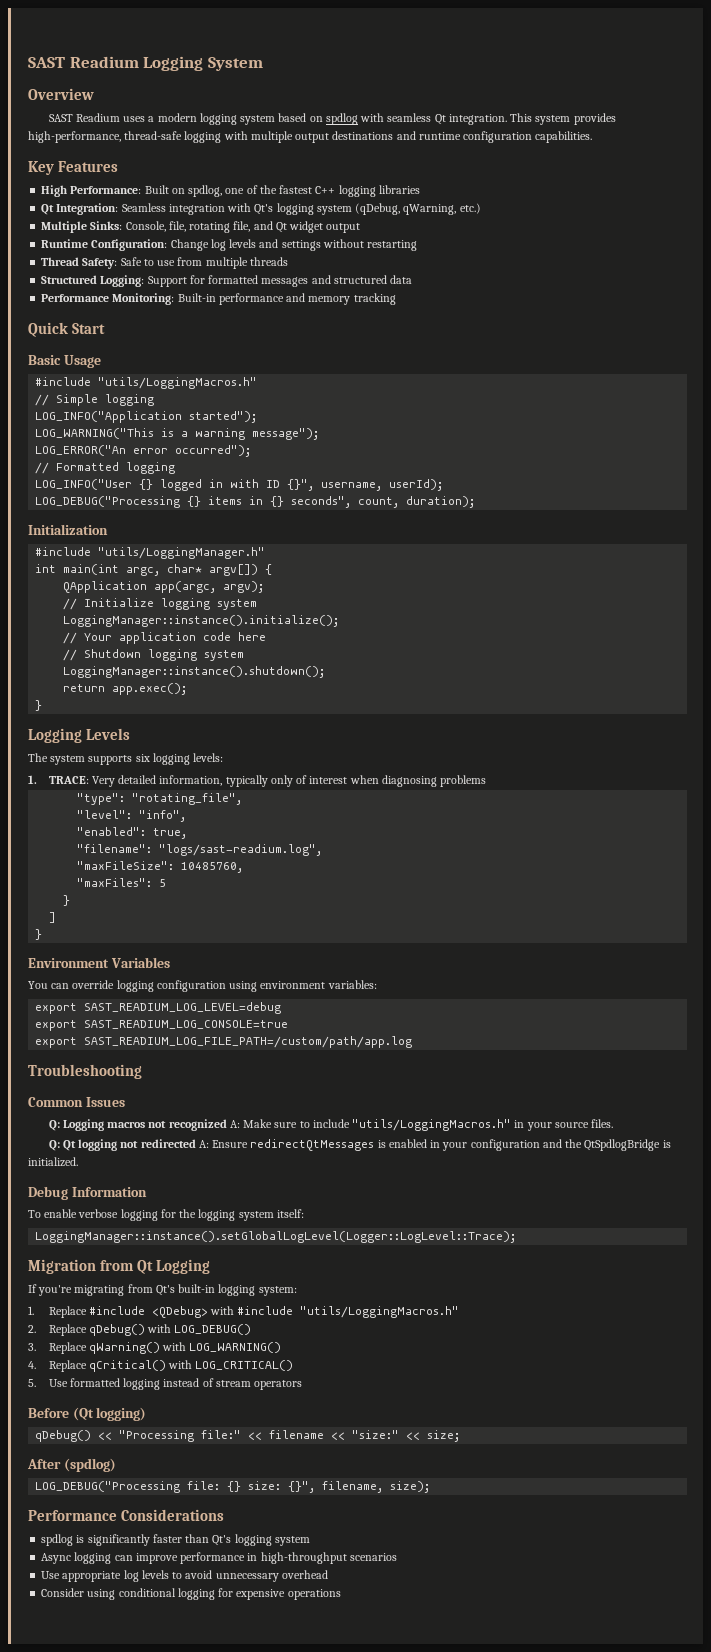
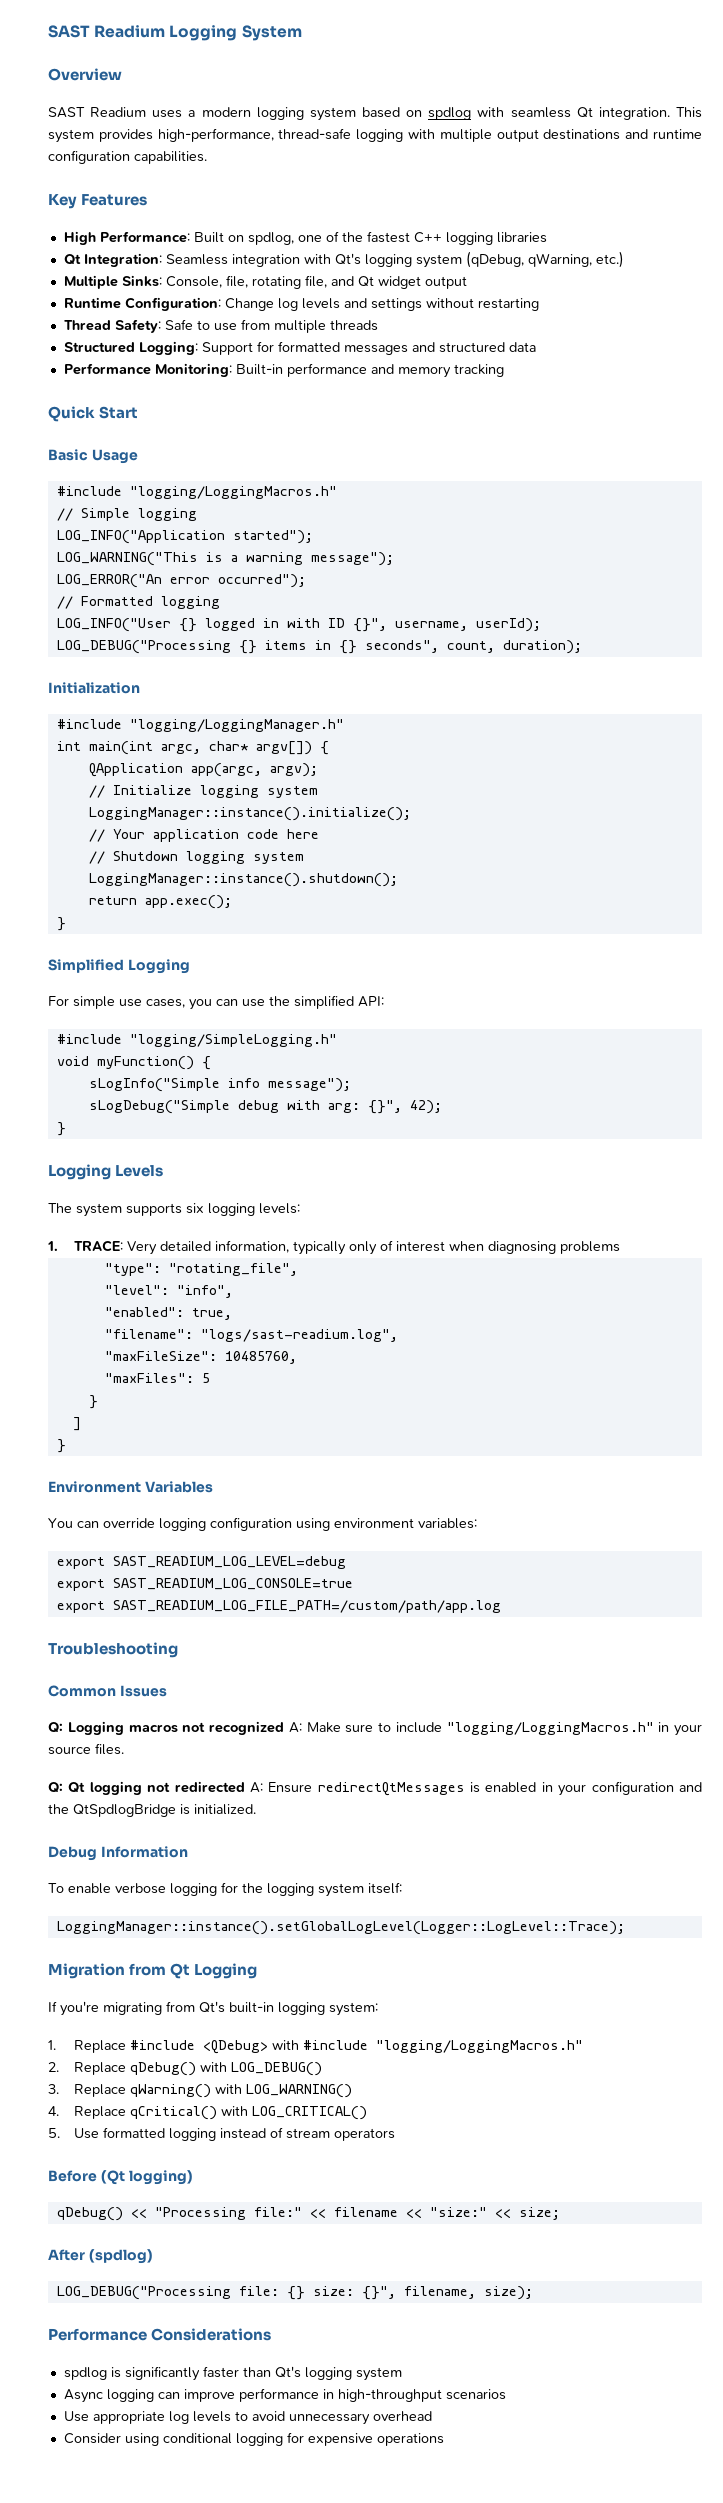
  Basic Usage
- #include "utils/LoggingMacros.h"
+ #include "logging/LoggingMacros.h"
- #include "utils/LoggingManager.h"
+ #include "logging/LoggingManager.h"
+ Simplified Logging
+ For simple use cases, you can use the simplified API:
+ #include "logging/SimpleLogging.h"
+ void myFunction() {
+ sLogInfo("Simple info message");
+ sLogDebug("Simple debug with arg: {}", 42);
+ }
- Q: Logging macros not recognized A: Make sure to include "utils/LoggingMacros.h" in your source files.
+ Q: Logging macros not recognized A: Make sure to include "logging/LoggingMacros.h" in your source files.
- 1. Replace #include <QDebug> with #include "utils/LoggingMacros.h"
+ 1. Replace #include <QDebug> with #include "logging/LoggingMacros.h"

